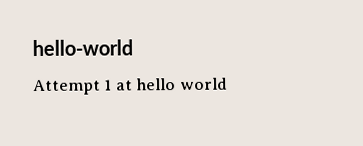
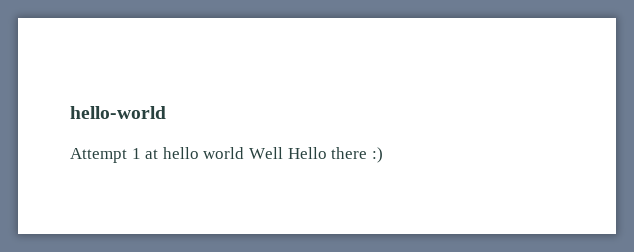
- Attempt 1 at hello world
+ Attempt 1 at hello world Well Hello there :)

